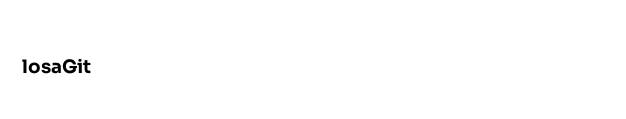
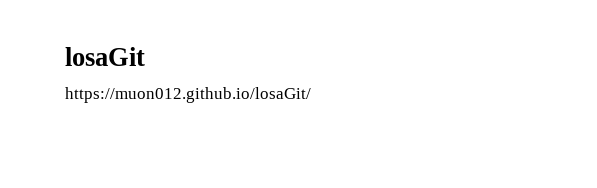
+ https://muon012.github.io/losaGit/

